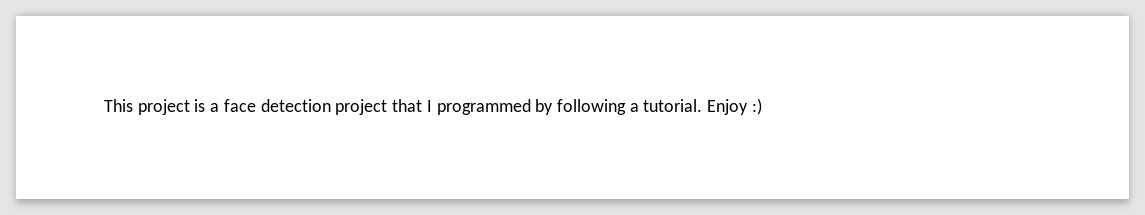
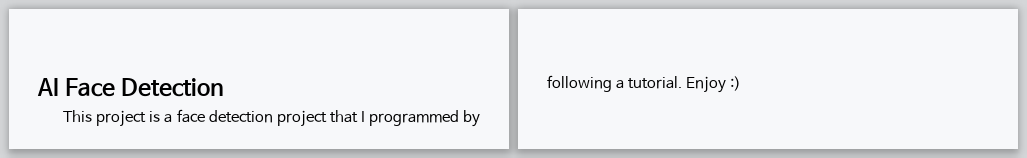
+ AI Face Detection

